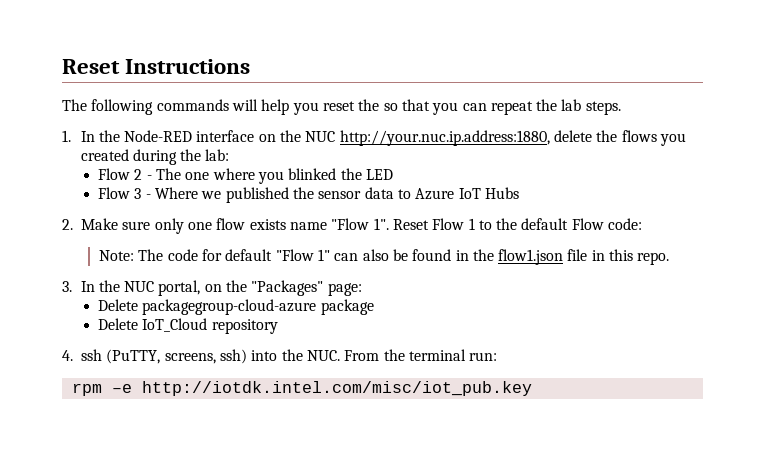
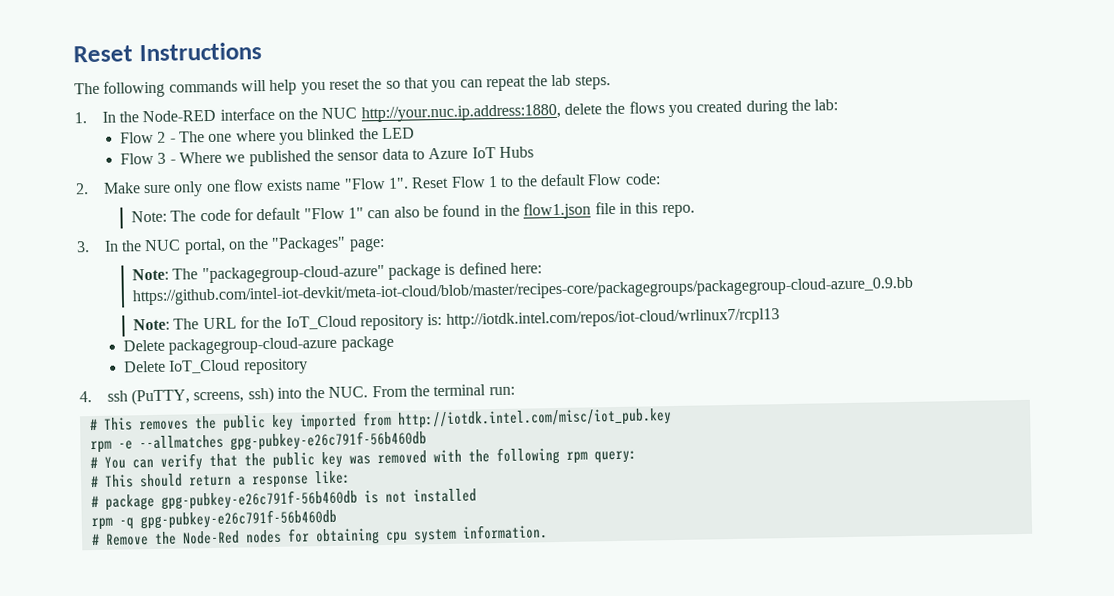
+ Note: The "packagegroup-cloud-azure" package is defined here: https://github.com/intel-iot-devkit/meta-iot-cloud/blob/master/recipes-core/packagegroups/packagegroup-cloud-azure_0.9.bb
+ Note: The URL for the IoT_Cloud repository is: http://iotdk.intel.com/repos/iot-cloud/wrlinux7/rcpl13
- rpm –e http://iotdk.intel.com/misc/iot_pub.key
+ # This removes the public key imported from http://iotdk.intel.com/misc/iot_pub.key
+ rpm -e --allmatches gpg-pubkey-e26c791f-56b460db
+ # You can verify that the public key was removed with the following rpm query:
+ # This should return a response like:
+ # package gpg-pubkey-e26c791f-56b460db is not installed
+ rpm -q gpg-pubkey-e26c791f-56b460db
+ # Remove the Node-Red nodes for obtaining cpu system information.

